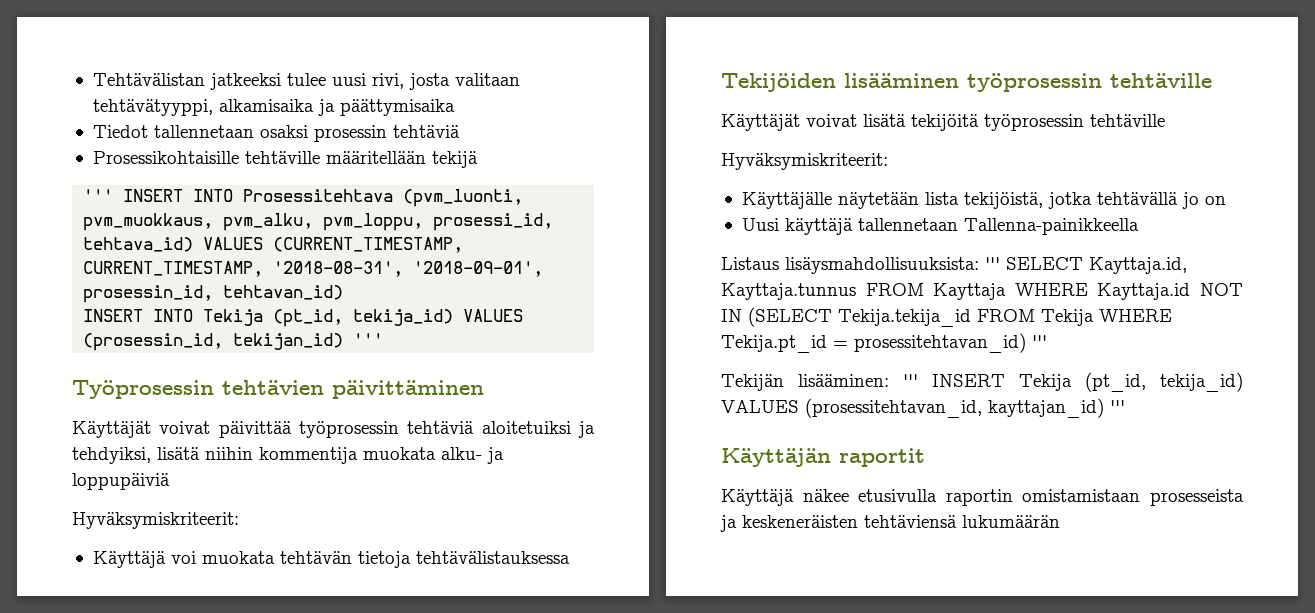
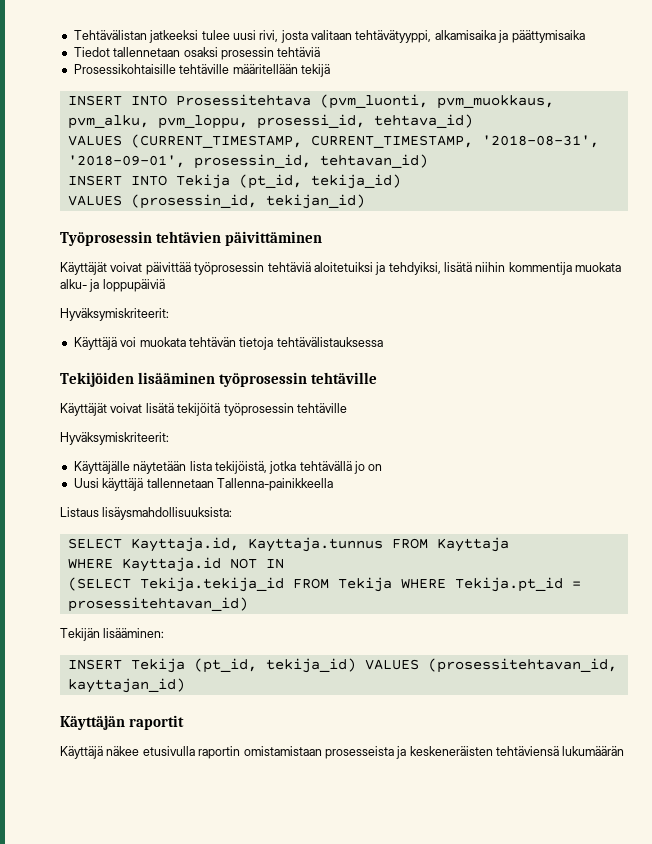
- ''' INSERT INTO Prosessitehtava (pvm_luonti, pvm_muokkaus, pvm_alku, pvm_loppu, prosessi_id, tehtava_id) VALUES (CURRENT_TIMESTAMP, CURRENT_TIMESTAMP, '2018-08-31', '2018-09-01', prosessin_id, tehtavan_id)
+ INSERT INTO Prosessitehtava (pvm_luonti, pvm_muokkaus, pvm_alku, pvm_loppu, prosessi_id, tehtava_id)
+ VALUES (CURRENT_TIMESTAMP, CURRENT_TIMESTAMP, '2018-08-31', '2018-09-01', prosessin_id, tehtavan_id)
- INSERT INTO Tekija (pt_id, tekija_id) VALUES (prosessin_id, tekijan_id) '''
+ INSERT INTO Tekija (pt_id, tekija_id)
+ VALUES (prosessin_id, tekijan_id)
- Listaus lisäysmahdollisuuksista: ''' SELECT Kayttaja.id, Kayttaja.tunnus FROM Kayttaja WHERE Kayttaja.id NOT IN (SELECT Tekija.tekija_id FROM Tekija WHERE Tekija.pt_id = prosessitehtavan_id) '''
+ Listaus lisäysmahdollisuuksista:
+ SELECT Kayttaja.id, Kayttaja.tunnus FROM Kayttaja
+ WHERE Kayttaja.id NOT IN
+ (SELECT Tekija.tekija_id FROM Tekija WHERE Tekija.pt_id = prosessitehtavan_id)
- Tekijän lisääminen: ''' INSERT Tekija (pt_id, tekija_id) VALUES (prosessitehtavan_id, kayttajan_id) '''
+ Tekijän lisääminen:
+ INSERT Tekija (pt_id, tekija_id) VALUES (prosessitehtavan_id, kayttajan_id)

